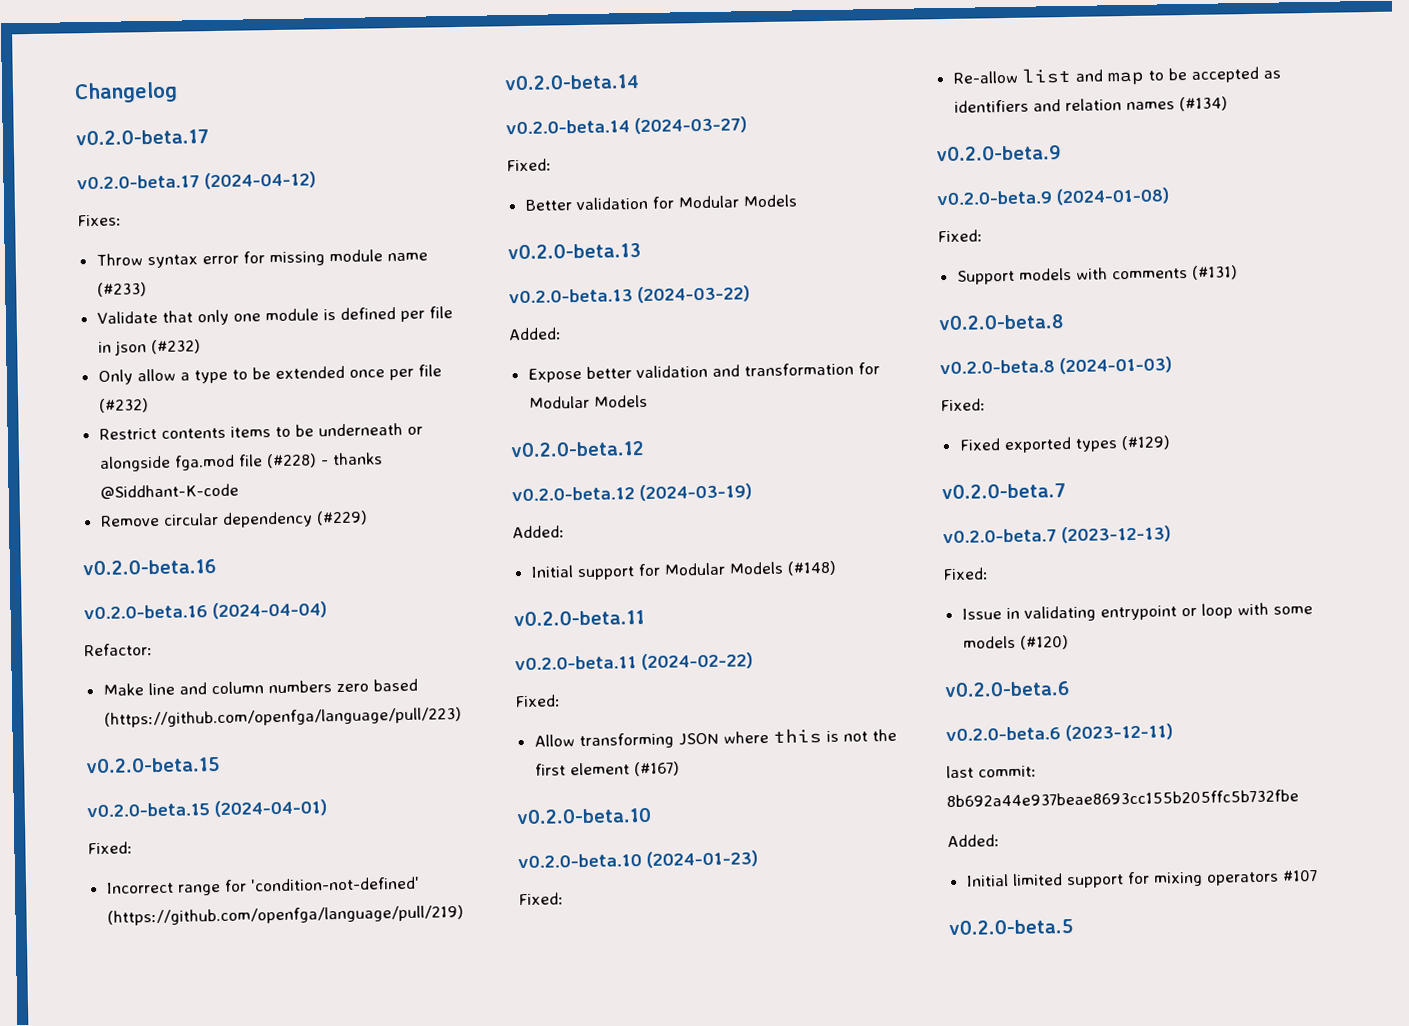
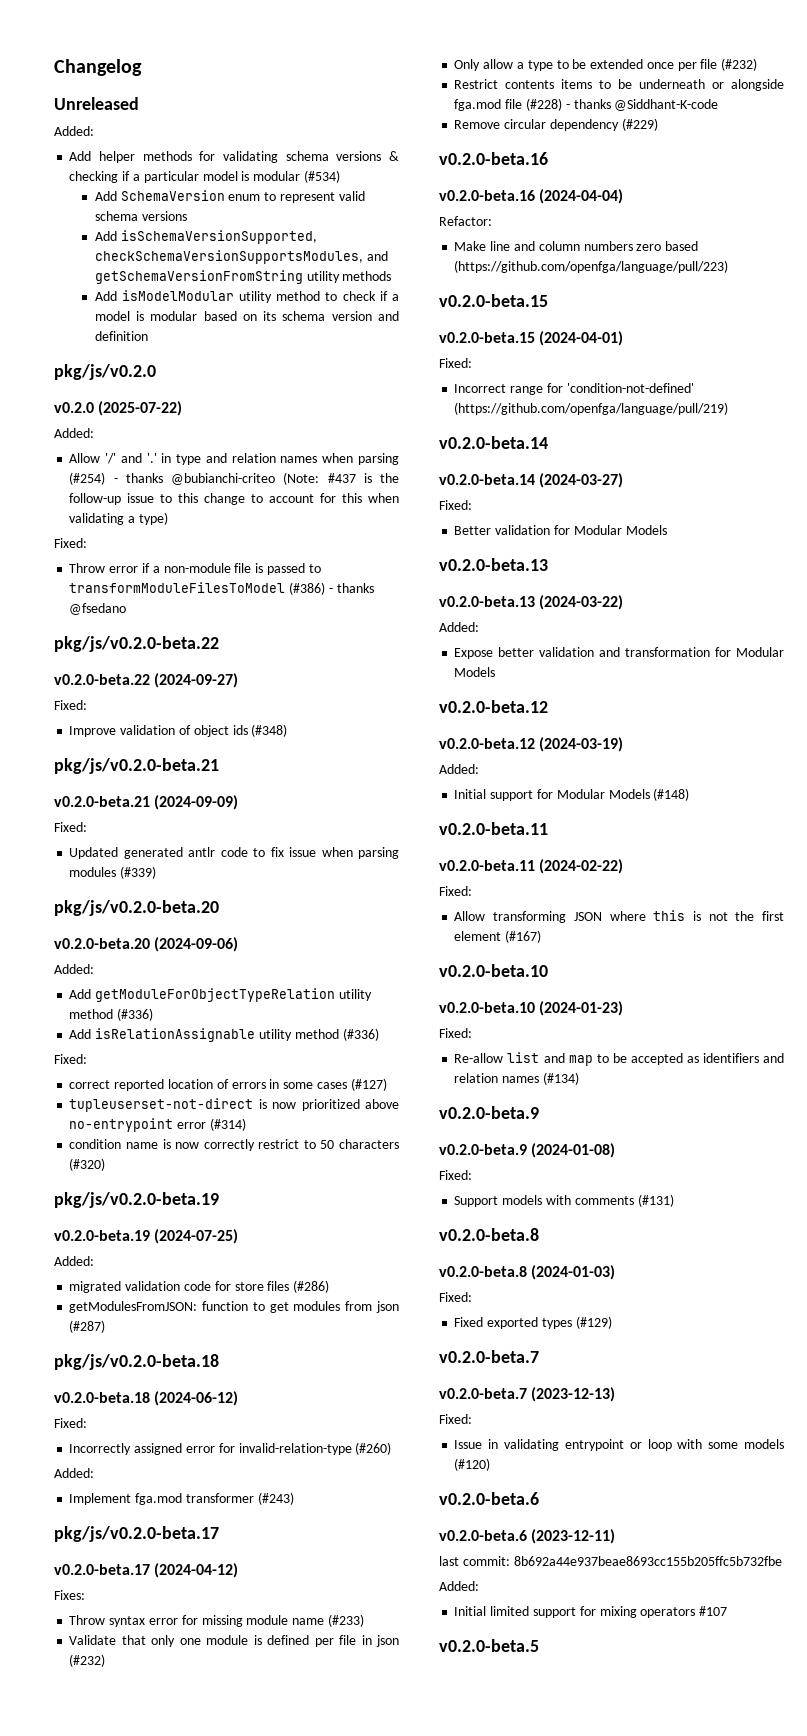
  Changelog
- v0.2.0-beta.17
+ Unreleased
+ Added:
+ Add helper methods for validating schema versions & checking if a particular model is modular (#534)
+ Add SchemaVersion enum to represent valid schema versions
+ Add isSchemaVersionSupported, checkSchemaVersionSupportsModules, and getSchemaVersionFromString utility methods
+ Add isModelModular utility method to check if a model is modular based on its schema version and definition
+ pkg/js/v0.2.0
+ v0.2.0 (2025-07-22)
+ Added:
+ Allow '/' and '.' in type and relation names when parsing (#254) - thanks @bubianchi-criteo (Note: #437 is the follow-up issue to this change to account for this when validating a type)
+ Fixed:
+ Throw error if a non-module file is passed to transformModuleFilesToModel (#386) - thanks @fsedano
+ pkg/js/v0.2.0-beta.22
+ v0.2.0-beta.22 (2024-09-27)
+ Fixed:
+ Improve validation of object ids (#348)
+ pkg/js/v0.2.0-beta.21
+ v0.2.0-beta.21 (2024-09-09)
+ Fixed:
+ Updated generated antlr code to fix issue when parsing modules (#339)
+ pkg/js/v0.2.0-beta.20
+ v0.2.0-beta.20 (2024-09-06)
+ Added:
+ Add getModuleForObjectTypeRelation utility method (#336)
+ Add isRelationAssignable utility method (#336)
+ Fixed:
+ correct reported location of errors in some cases (#127)
+ tupleuserset-not-direct is now prioritized above no-entrypoint error (#314)
+ condition name is now correctly restrict to 50 characters (#320)
+ pkg/js/v0.2.0-beta.19
+ v0.2.0-beta.19 (2024-07-25)
+ Added:
+ migrated validation code for store files (#286)
+ getModulesFromJSON: function to get modules from json (#287)
+ pkg/js/v0.2.0-beta.18
+ v0.2.0-beta.18 (2024-06-12)
+ Fixed:
+ Incorrectly assigned error for invalid-relation-type (#260)
+ Added:
+ Implement fga.mod transformer (#243)
+ pkg/js/v0.2.0-beta.17

